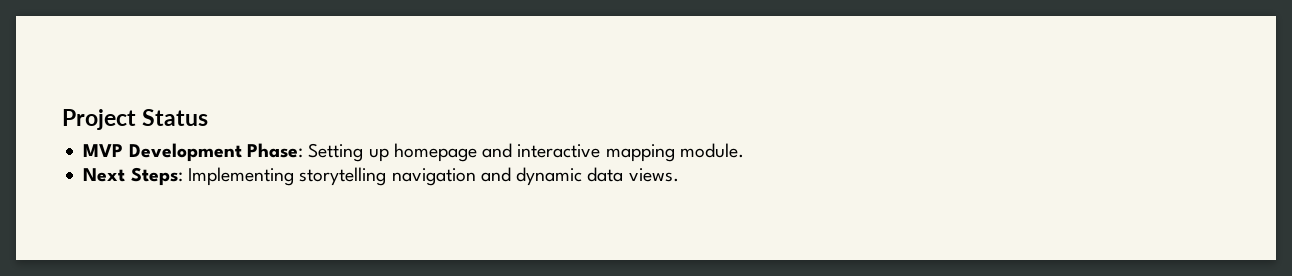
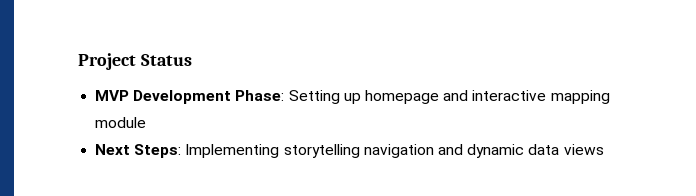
- MVP Development Phase: Setting up homepage and interactive mapping module.
+ MVP Development Phase: Setting up homepage and interactive mapping module
- Next Steps: Implementing storytelling navigation and dynamic data views.
+ Next Steps: Implementing storytelling navigation and dynamic data views

